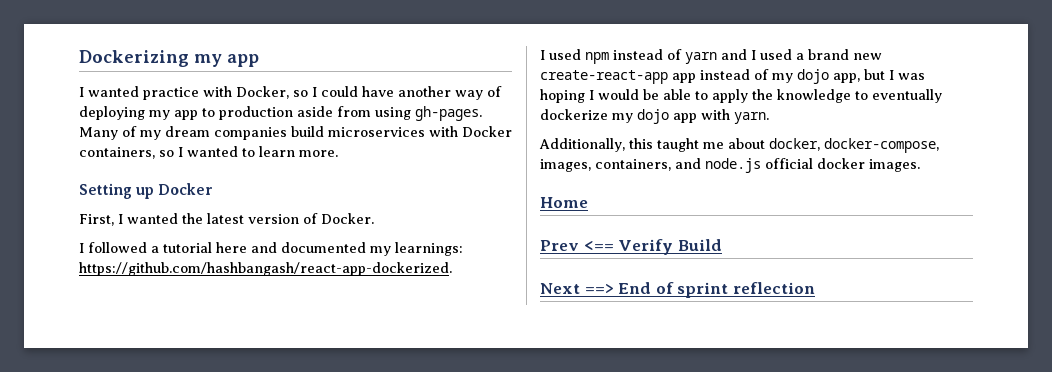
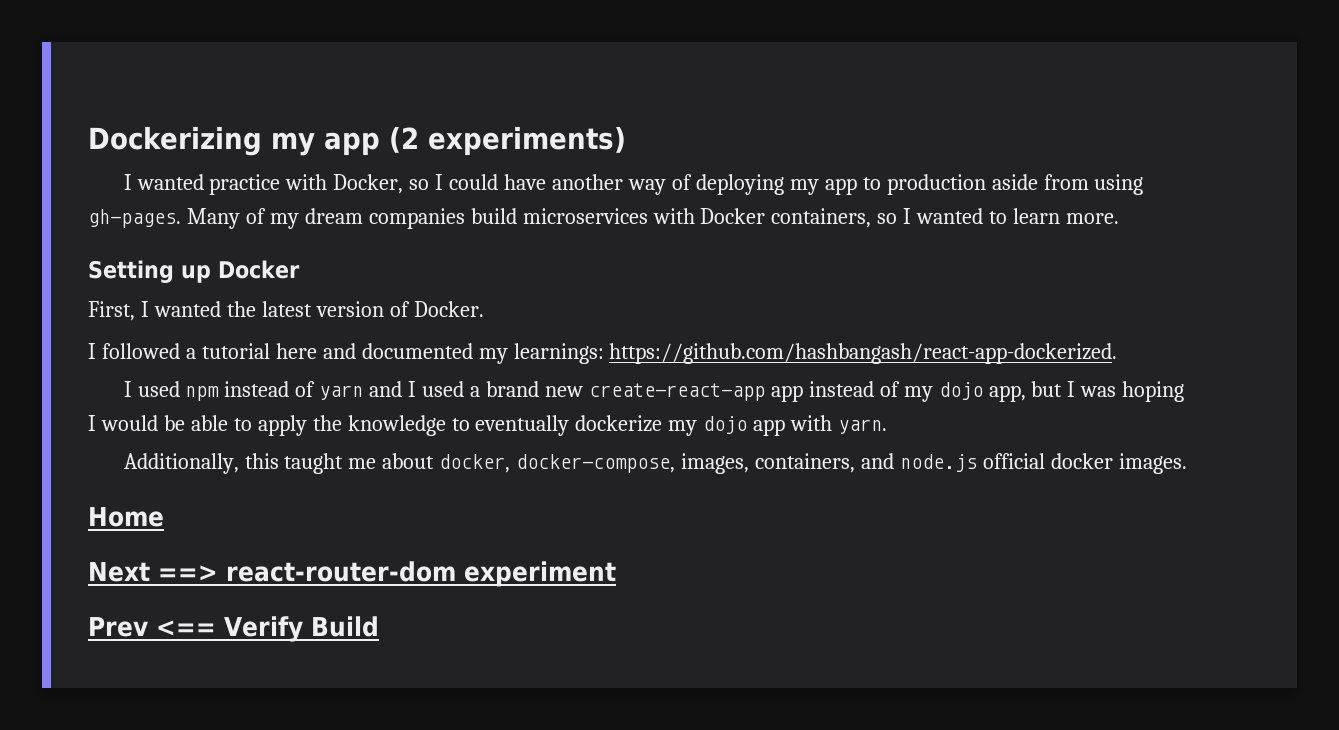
- Dockerizing my app
+ Dockerizing my app (2 experiments)
+ Next ==> react-router-dom experiment
- Next ==> End of sprint reflection

